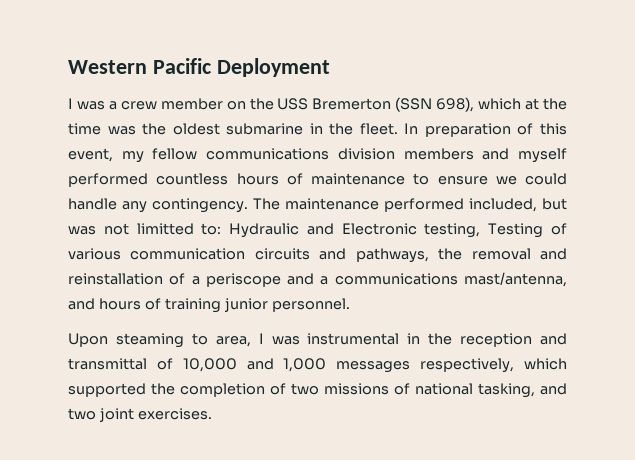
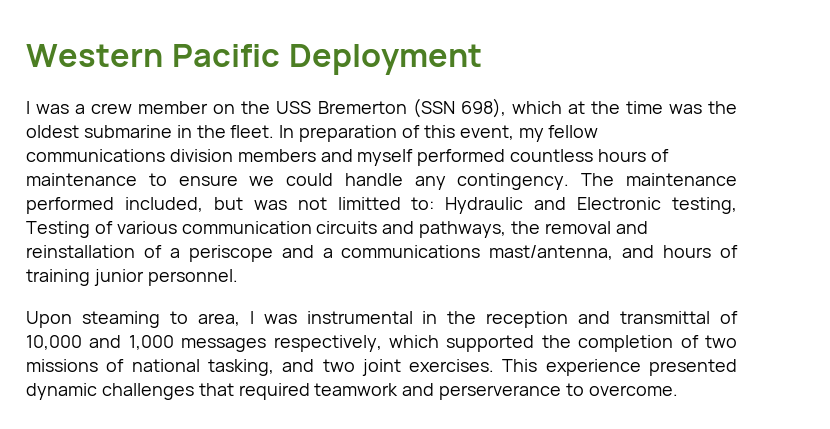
+ This experience presented dynamic challenges that required teamwork and perserverance to overcome.

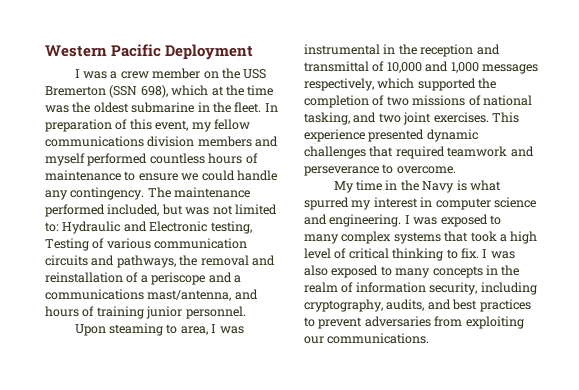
- The maintenance performed included, but was not limitted to: Hydraulic and Electronic testing, Testing of various communication circuits and pathways, the removal and reinstallation of a periscope and a communications mast/antenna, and hours of training junior personnel.
+ The maintenance performed included, but was not limited to: Hydraulic and Electronic testing, Testing of various communication circuits and pathways, the removal and reinstallation of a periscope and a communications mast/antenna, and hours of training junior personnel.
- This experience presented dynamic challenges that required teamwork and perserverance to overcome.
+ This experience presented dynamic challenges that required teamwork and perseverance to overcome.
+ My time in the Navy is what spurred my interest in computer science and engineering. I was exposed to many complex systems that took a high level of critical thinking to fix. I was also exposed to many concepts in the realm of information security, including cryptography, audits, and best practices to prevent adversaries from exploiting our communications.

